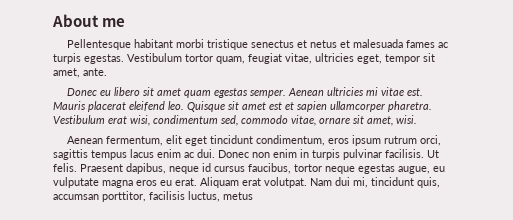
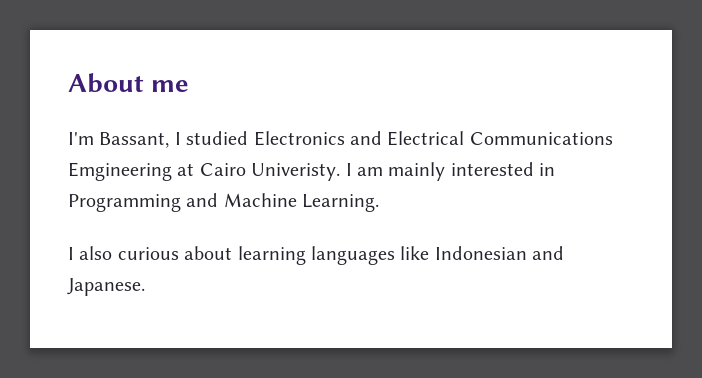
- Pellentesque habitant morbi tristique senectus et netus et malesuada fames ac turpis egestas. Vestibulum tortor quam, feugiat vitae, ultricies eget, tempor sit amet, ante.
- Donec eu libero sit amet quam egestas semper. Aenean ultricies mi vitae est. Mauris placerat eleifend leo. Quisque sit amet est et sapien ullamcorper pharetra. Vestibulum erat wisi, condimentum sed, commodo vitae, ornare sit amet, wisi.
- Aenean fermentum, elit eget tincidunt condimentum, eros ipsum rutrum orci, sagittis tempus lacus enim ac dui. Donec non enim in turpis pulvinar facilisis. Ut felis. Praesent dapibus, neque id cursus faucibus, tortor neque egestas augue, eu vulputate magna eros eu erat. Aliquam erat volutpat. Nam dui mi, tincidunt quis, accumsan porttitor, facilisis luctus, metus
+ I'm Bassant, I studied Electronics and Electrical Communications Emgineering at Cairo Univeristy. I am mainly interested in Programming and Machine Learning.
+ I also curious about learning languages like Indonesian and Japanese.

